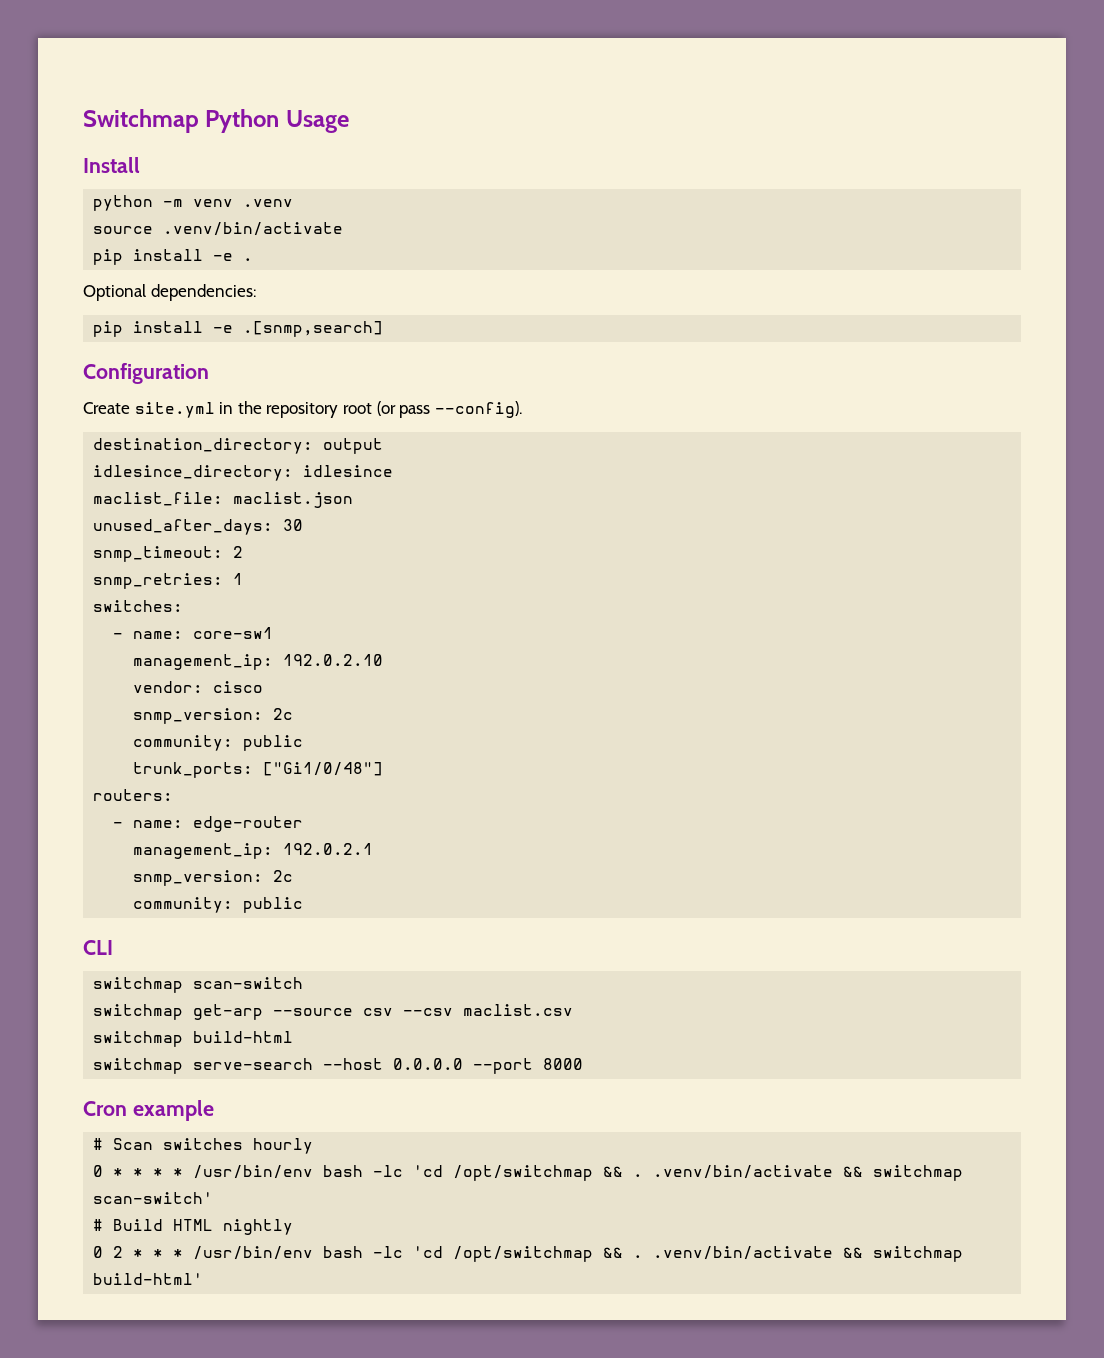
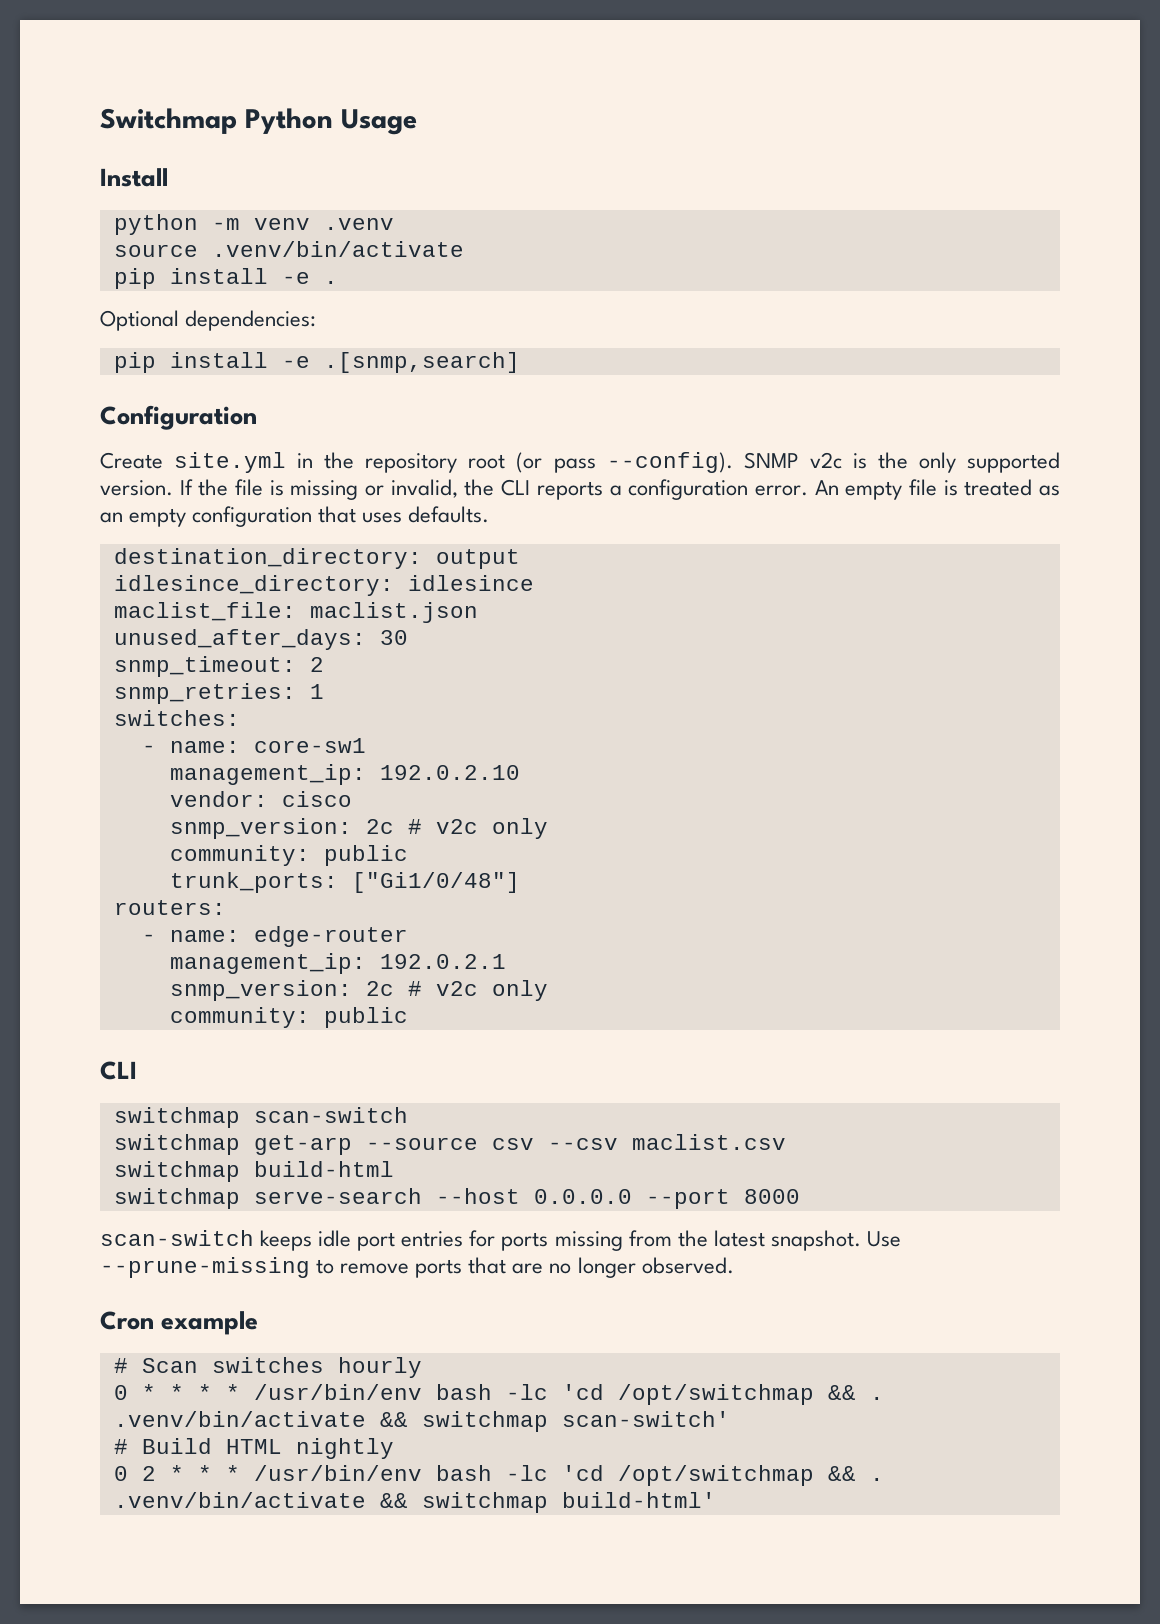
+ SNMP v2c is the only supported version. If the file is missing or invalid, the CLI reports a configuration error. An empty file is treated as an empty configuration that uses defaults.
  vendor: cisco
- snmp_version: 2c
+ snmp_version: 2c # v2c only
  management_ip: 192.0.2.1
- snmp_version: 2c
+ snmp_version: 2c # v2c only
+ scan-switch keeps idle port entries for ports missing from the latest snapshot. Use --prune-missing to remove ports that are no longer observed.

